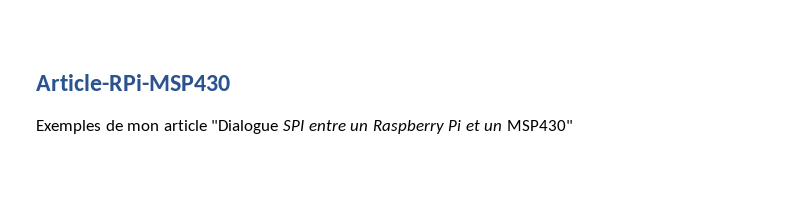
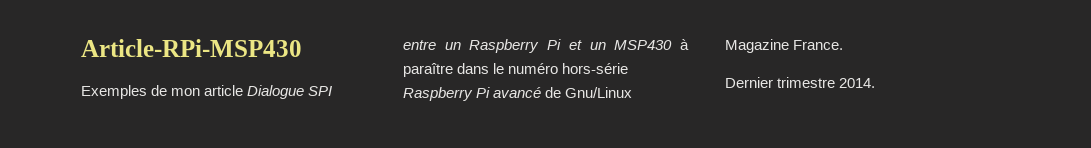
- Exemples de mon article "Dialogue SPI entre un Raspberry Pi et un MSP430"
+ Exemples de mon article Dialogue SPI entre un Raspberry Pi et un MSP430 à paraître dans le numéro hors-série Raspberry Pi avancé de Gnu/Linux Magazine France.
+ Dernier trimestre 2014.

